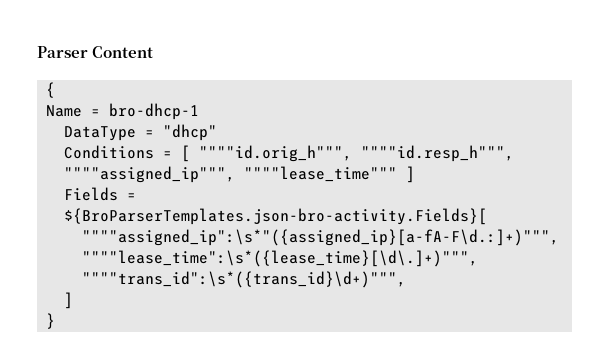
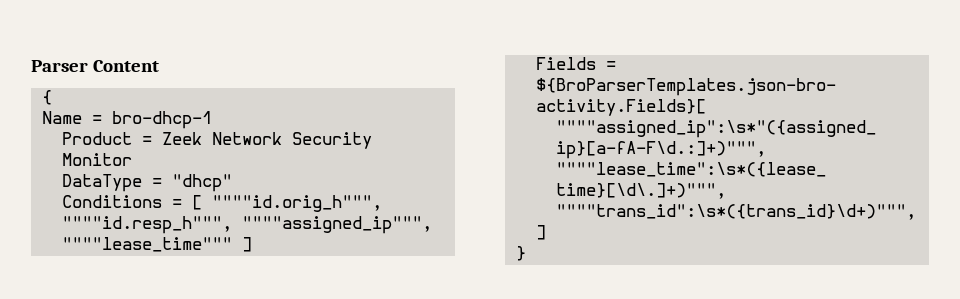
+ Product = Zeek Network Security Monitor

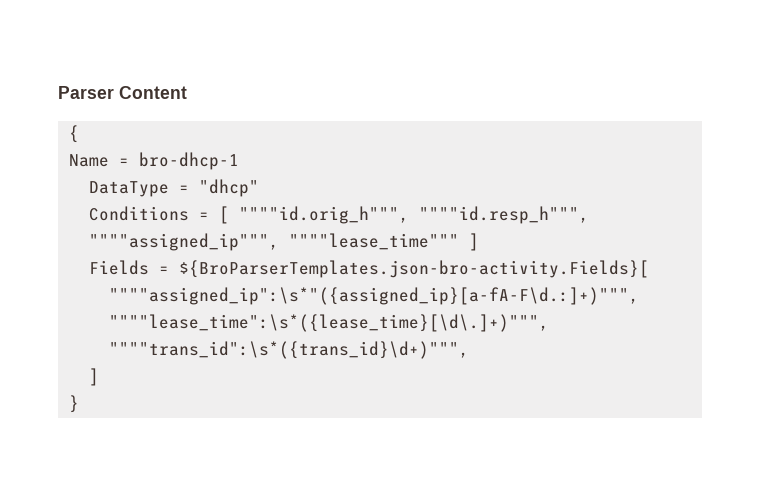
- Product = Zeek Network Security Monitor

